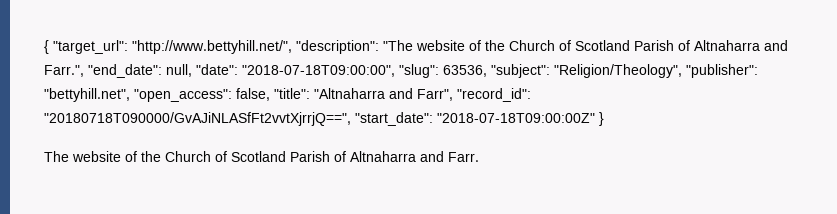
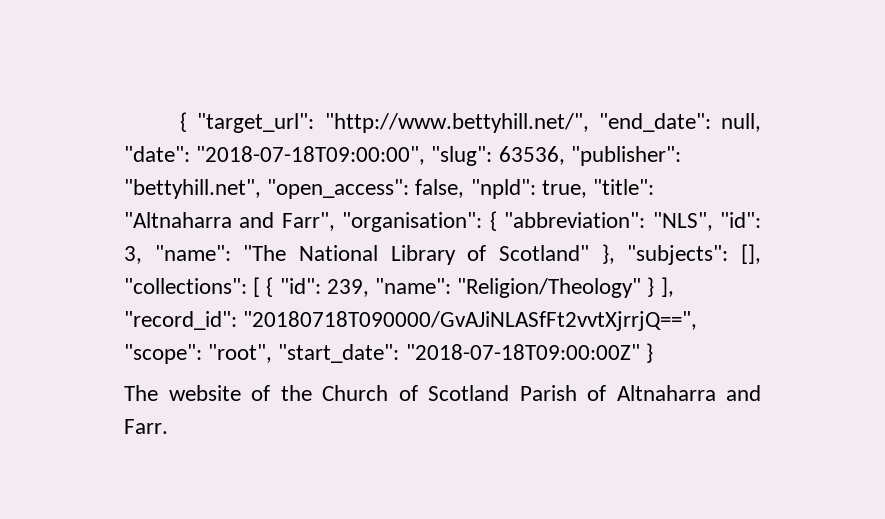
- { "target_url": "http://www.bettyhill.net/", "description": "The website of the Church of Scotland Parish of Altnaharra and Farr.", "end_date": null, "date": "2018-07-18T09:00:00", "slug": 63536, "subject": "Religion/Theology", "publisher": "bettyhill.net", "open_access": false, "title": "Altnaharra and Farr", "record_id": "20180718T090000/GvAJiNLASfFt2vvtXjrrjQ==", "start_date": "2018-07-18T09:00:00Z" }
+ { "target_url": "http://www.bettyhill.net/", "end_date": null, "date": "2018-07-18T09:00:00", "slug": 63536, "publisher": "bettyhill.net", "open_access": false, "npld": true, "title": "Altnaharra and Farr", "organisation": { "abbreviation": "NLS", "id": 3, "name": "The National Library of Scotland" }, "subjects": [], "collections": [ { "id": 239, "name": "Religion/Theology" } ], "record_id": "20180718T090000/GvAJiNLASfFt2vvtXjrrjQ==", "scope": "root", "start_date": "2018-07-18T09:00:00Z" }

